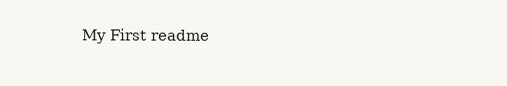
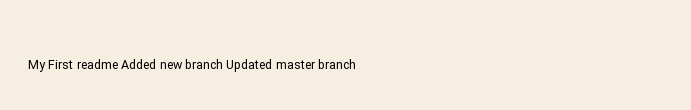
- My First readme
+ My First readme Added new branch Updated master branch

